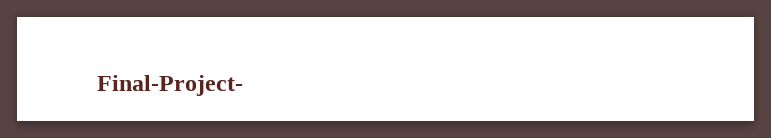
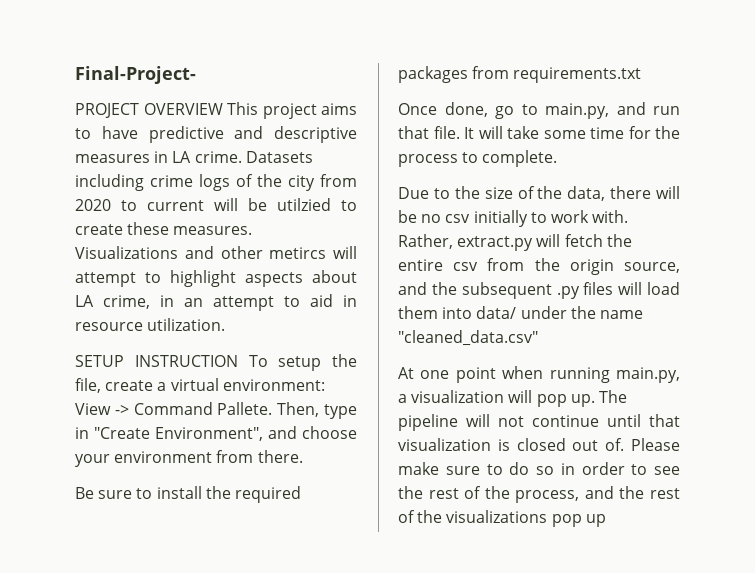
+ PROJECT OVERVIEW This project aims to have predictive and descriptive measures in LA crime. Datasets including crime logs of the city from 2020 to current will be utilzied to create these measures. Visualizations and other metircs will attempt to highlight aspects about LA crime, in an attempt to aid in resource utilization.
+ SETUP INSTRUCTION To setup the file, create a virtual environment: View -> Command Pallete. Then, type in "Create Environment", and choose your environment from there.
+ Be sure to install the required packages from requirements.txt
+ Once done, go to main.py, and run that file. It will take some time for the process to complete.
+ Due to the size of the data, there will be no csv initially to work with. Rather, extract.py will fetch the entire csv from the origin source, and the subsequent .py files will load them into data/ under the name "cleaned_data.csv"
+ At one point when running main.py, a visualization will pop up. The pipeline will not continue until that visualization is closed out of. Please make sure to do so in order to see the rest of the process, and the rest of the visualizations pop up

